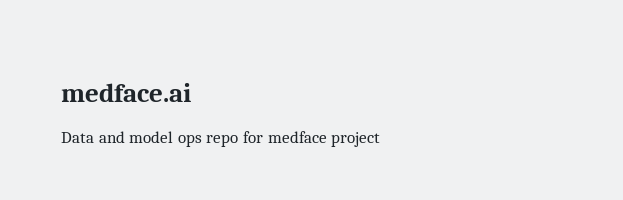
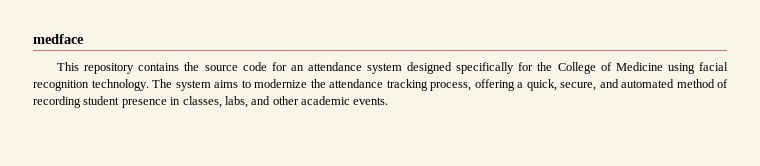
- medface.ai
- Data and model ops repo for medface project
+ medface
+ This repository contains the source code for an attendance system designed specifically for the College of Medicine using facial recognition technology. The system aims to modernize the attendance tracking process, offering a quick, secure, and automated method of recording student presence in classes, labs, and other academic events.

